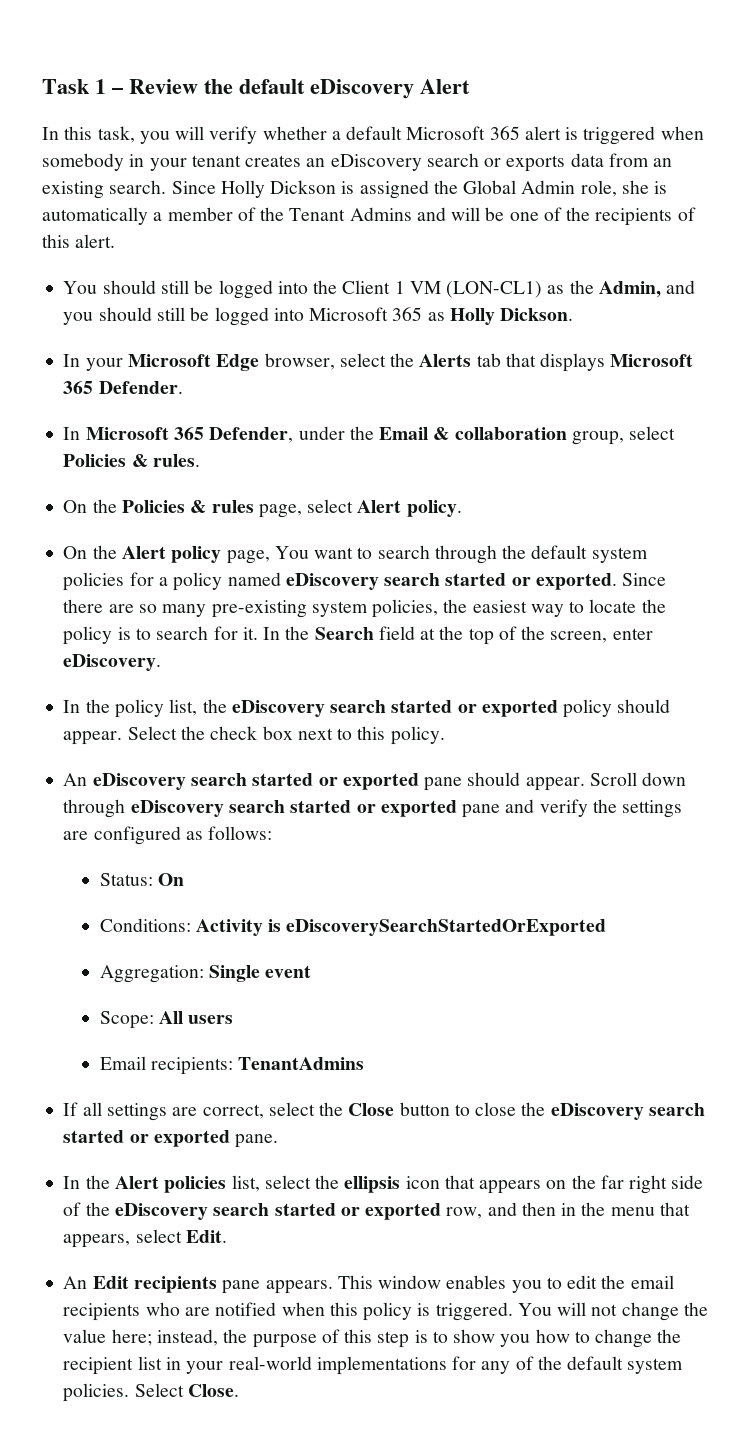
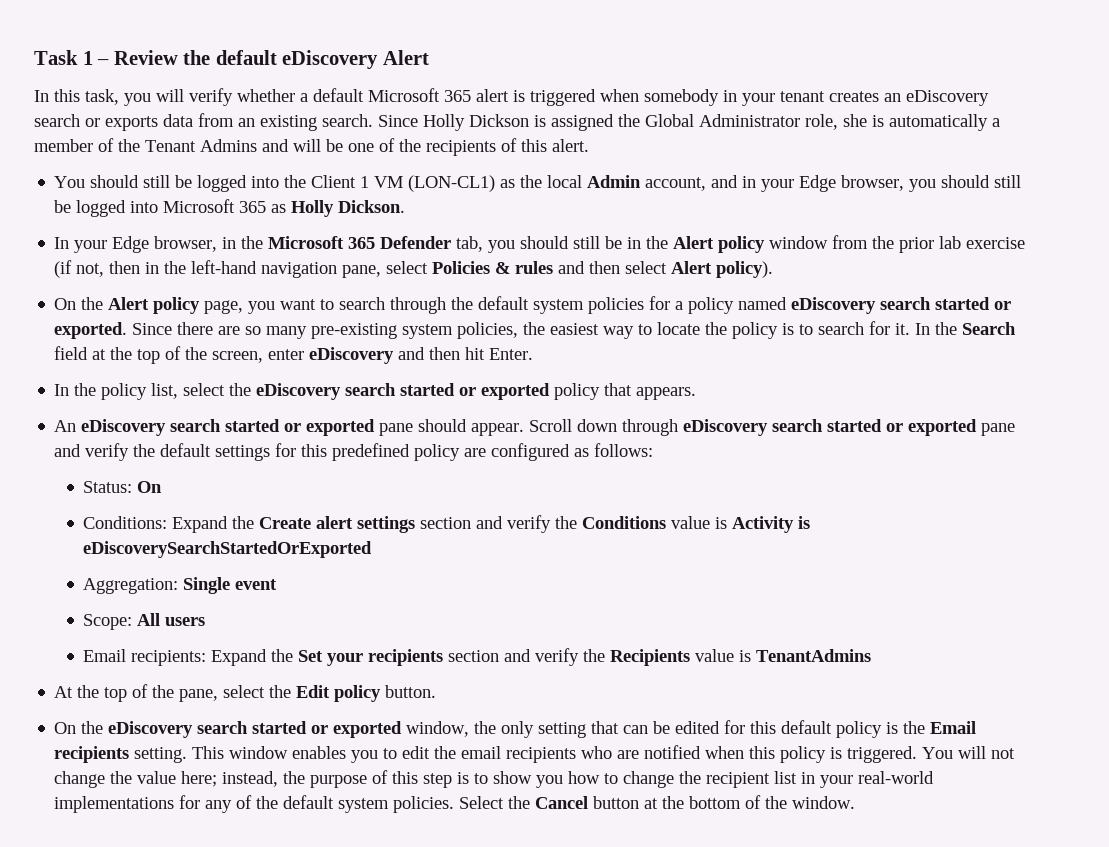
- Since Holly Dickson is assigned the Global Admin role, she is automatically a member of the Tenant Admins and will be one of the recipients of this alert.
+ Since Holly Dickson is assigned the Global Administrator role, she is automatically a member of the Tenant Admins and will be one of the recipients of this alert.
- You should still be logged into the Client 1 VM (LON-CL1) as the Admin, and you should still be logged into Microsoft 365 as Holly Dickson.
+ You should still be logged into the Client 1 VM (LON-CL1) as the local Admin account, and in your Edge browser, you should still be logged into Microsoft 365 as Holly Dickson.
- In your Microsoft Edge browser, select the Alerts tab that displays Microsoft 365 Defender.
- In Microsoft 365 Defender, under the Email & collaboration group, select Policies & rules.
- On the Policies & rules page, select Alert policy.
+ In your Edge browser, in the Microsoft 365 Defender tab, you should still be in the Alert policy window from the prior lab exercise (if not, then in the left-hand navigation pane, select Policies & rules and then select Alert policy).
- On the Alert policy page, You want to search through the default system policies for a policy named eDiscovery search started or exported.
+ On the Alert policy page, you want to search through the default system policies for a policy named eDiscovery search started or exported.
- In the Search field at the top of the screen, enter eDiscovery.
+ In the Search field at the top of the screen, enter eDiscovery and then hit Enter.
- In the policy list, the eDiscovery search started or exported policy should appear. Select the check box next to this policy.
+ In the policy list, select the eDiscovery search started or exported policy that appears.
- Scroll down through eDiscovery search started or exported pane and verify the settings are configured as follows:
+ Scroll down through eDiscovery search started or exported pane and verify the default settings for this predefined policy are configured as follows:
- Conditions: Activity is eDiscoverySearchStartedOrExported
+ Conditions: Expand the Create alert settings section and verify the Conditions value is Activity is eDiscoverySearchStartedOrExported
- Email recipients: TenantAdmins
- If all settings are correct, select the Close button to close the eDiscovery search started or exported pane.
- In the Alert policies list, select the ellipsis icon that appears on the far right side of the eDiscovery search started or exported row, and then in the menu that appears, select Edit.
- An Edit recipients pane appears.
+ Email recipients: Expand the Set your recipients section and verify the Recipients value is TenantAdmins
+ At the top of the pane, select the Edit policy button.
+ On the eDiscovery search started or exported window, the only setting that can be edited for this default policy is the Email recipients setting.
- Select Close.
+ Select the Cancel button at the bottom of the window.

